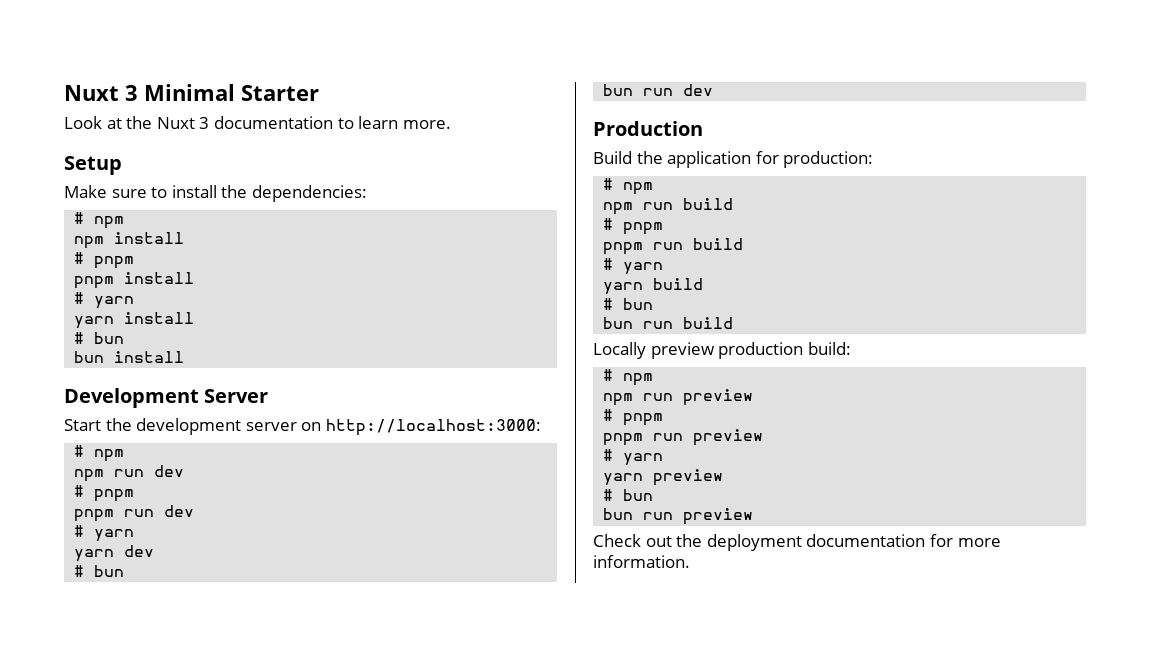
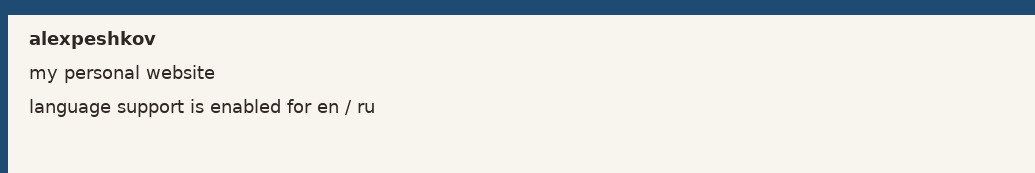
- Nuxt 3 Minimal Starter
- Look at the Nuxt 3 documentation to learn more.
- Setup
- Make sure to install the dependencies:
- # npm
- npm install
- # pnpm
- pnpm install
- # yarn
- yarn install
- # bun
- bun install
- Development Server
- Start the development server on http://localhost:3000:
- # npm
- npm run dev
- # pnpm
- pnpm run dev
- # yarn
- yarn dev
- # bun
- bun run dev
- Production
- Build the application for production:
- # npm
- npm run build
- # pnpm
- pnpm run build
- # yarn
- yarn build
- # bun
- bun run build
- Locally preview production build:
- # npm
- npm run preview
- # pnpm
- pnpm run preview
- # yarn
- yarn preview
- # bun
- bun run preview
- Check out the deployment documentation for more information.
+ alexpeshkov
+ my personal website
+ language support is enabled for en / ru

